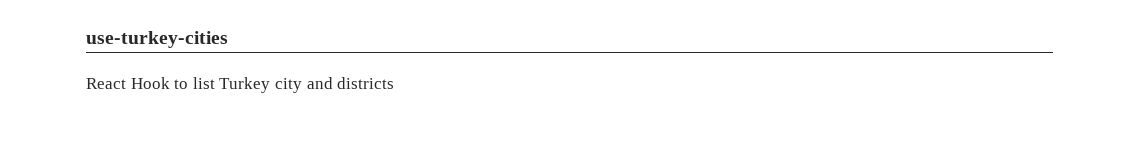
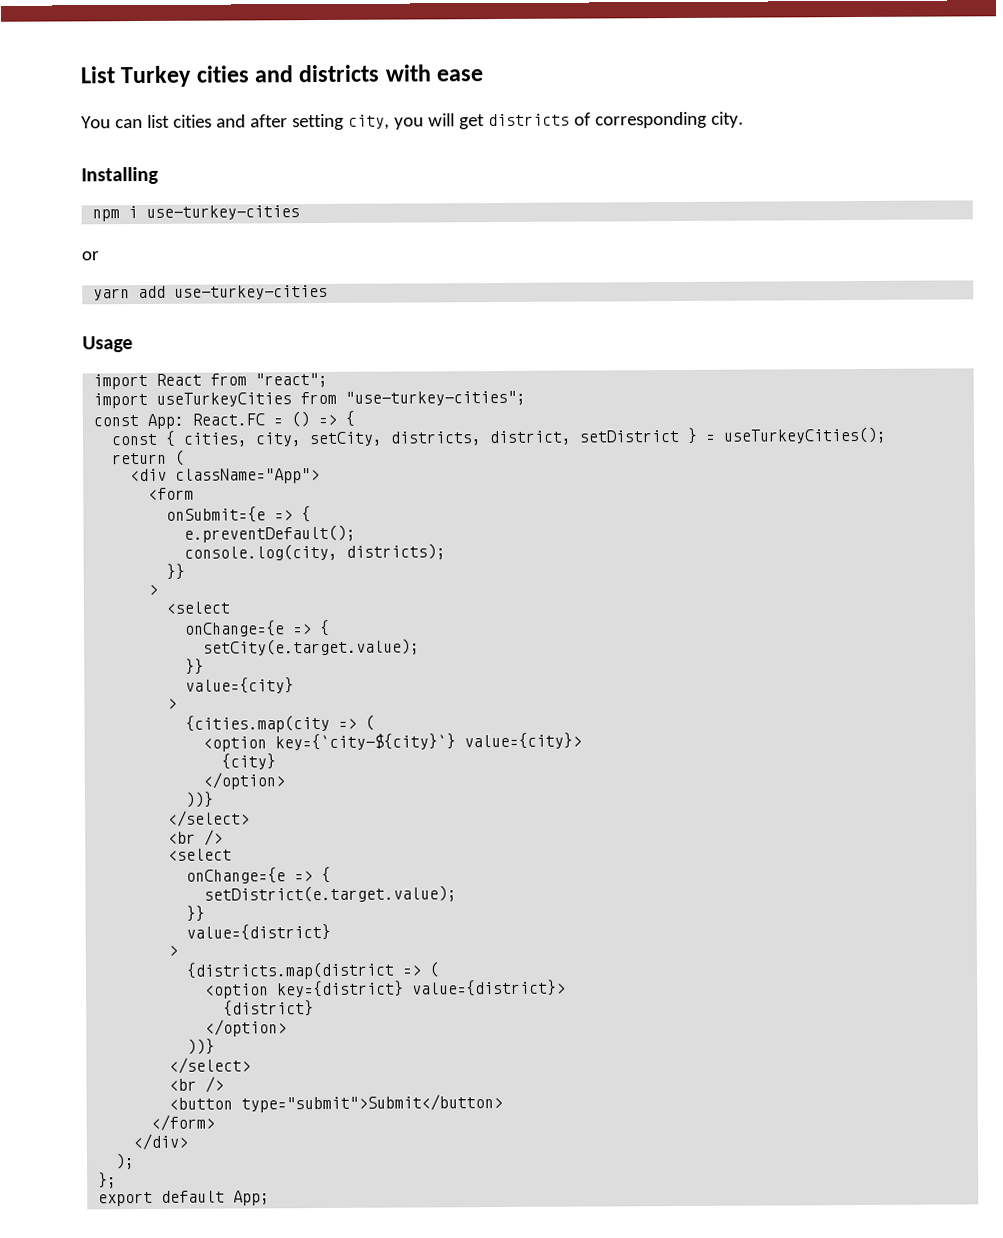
- use-turkey-cities
- React Hook to list Turkey city and districts
+ List Turkey cities and districts with ease
+ You can list cities and after setting city, you will get districts of corresponding city.
+ Installing
+ npm i use-turkey-cities
+ or
+ yarn add use-turkey-cities
+ Usage
+ import React from "react";
+ import useTurkeyCities from "use-turkey-cities";
+ const App: React.FC = () => {
+ const { cities, city, setCity, districts, district, setDistrict } = useTurkeyCities();
+ return (
+ <div className="App">
+ <form
+ onSubmit={e => {
+ e.preventDefault();
+ console.log(city, districts);
+ }}
+ >
+ <select
+ onChange={e => {
+ setCity(e.target.value);
+ }}
+ value={city}
+ >
+ {cities.map(city => (
+ <option key={`city-${city}`} value={city}>
+ {city}
+ </option>
+ ))}
+ </select>
+ <br />
+ <select
+ onChange={e => {
+ setDistrict(e.target.value);
+ }}
+ value={district}
+ >
+ {districts.map(district => (
+ <option key={district} value={district}>
+ {district}
+ </option>
+ ))}
+ </select>
+ <br />
+ <button type="submit">Submit</button>
+ </form>
+ </div>
+ );
+ };
+ export default App;

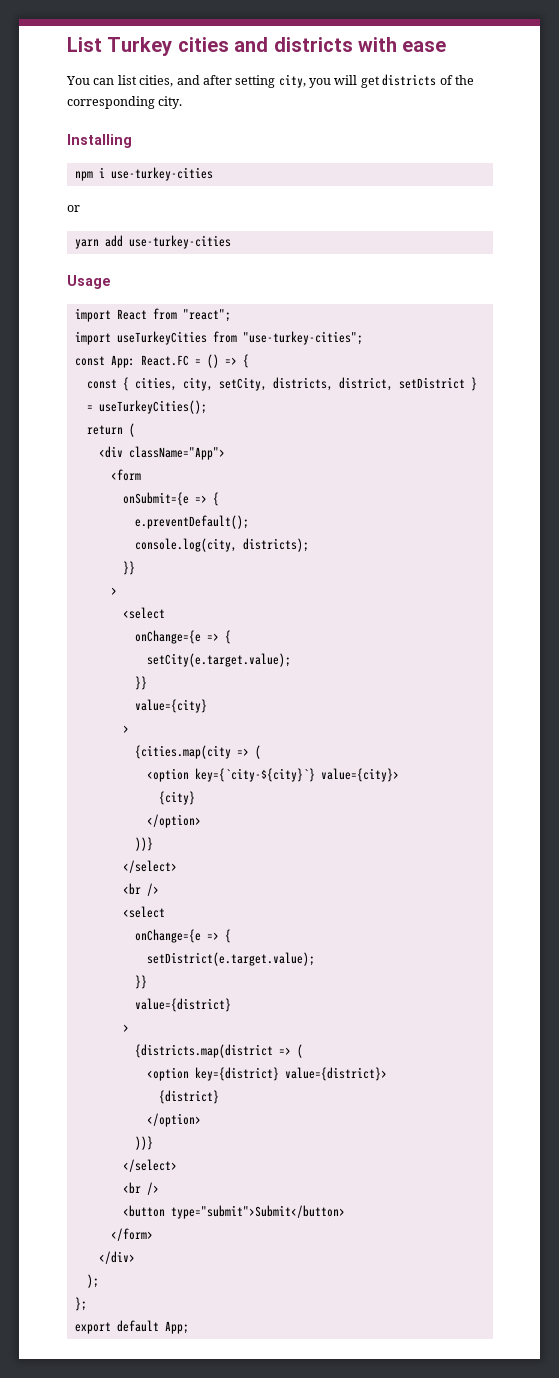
- You can list cities and after setting city, you will get districts of corresponding city.
+ You can list cities, and after setting city, you will get districts of the corresponding city.

